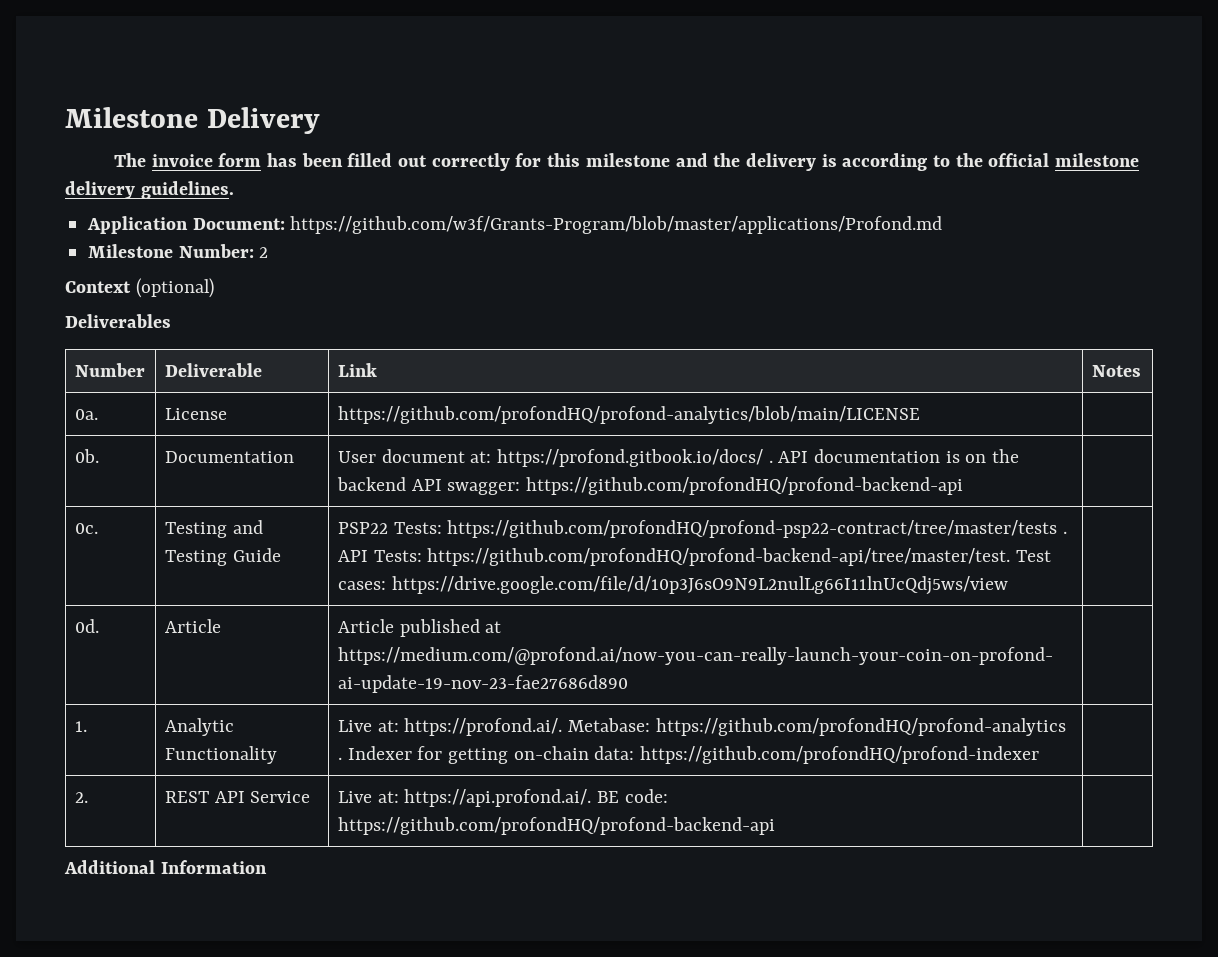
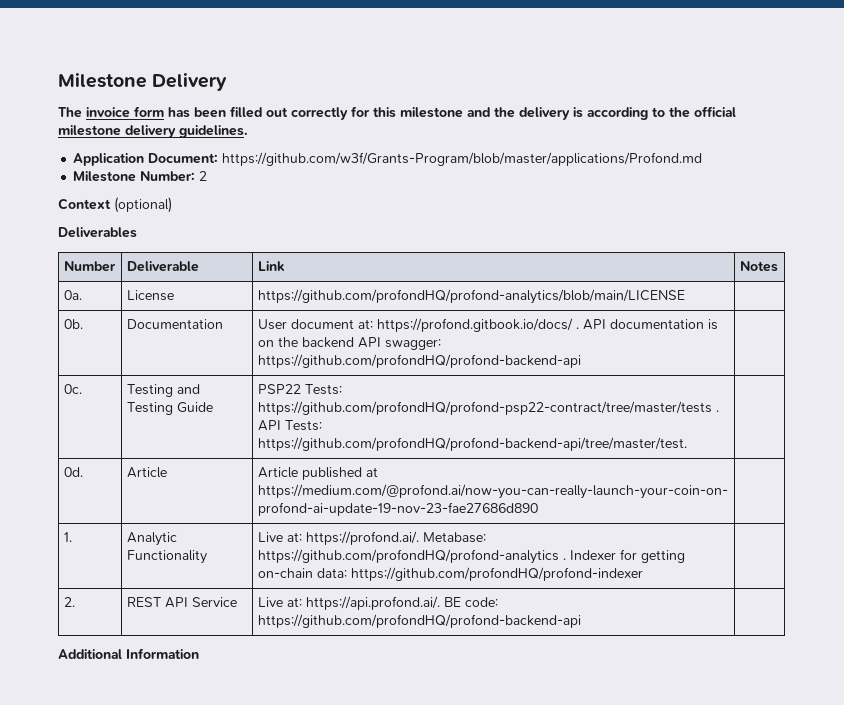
- 0c. | Testing and Testing Guide | PSP22 Tests: https://github.com/profondHQ/profond-psp22-contract/tree/master/tests . API Tests: https://github.com/profondHQ/profond-backend-api/tree/master/test. Test cases: https://drive.google.com/file/d/10p3J6sO9N9L2nulLg66I11lnUcQdj5ws/view |
+ 0c. | Testing and Testing Guide | PSP22 Tests: https://github.com/profondHQ/profond-psp22-contract/tree/master/tests . API Tests: https://github.com/profondHQ/profond-backend-api/tree/master/test. |

